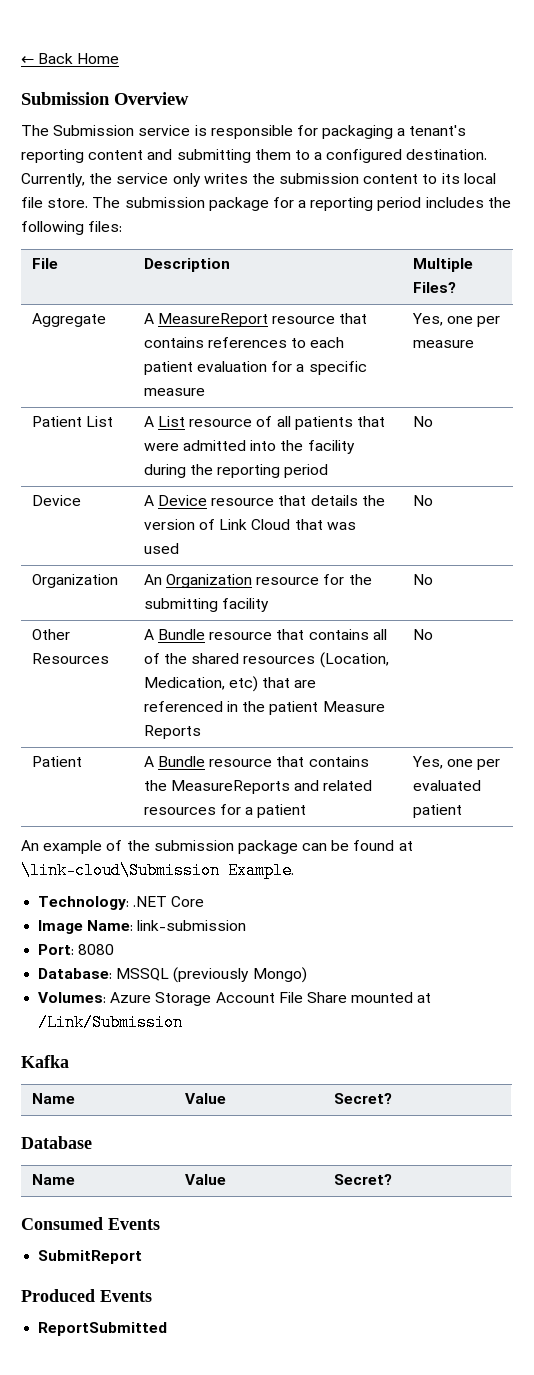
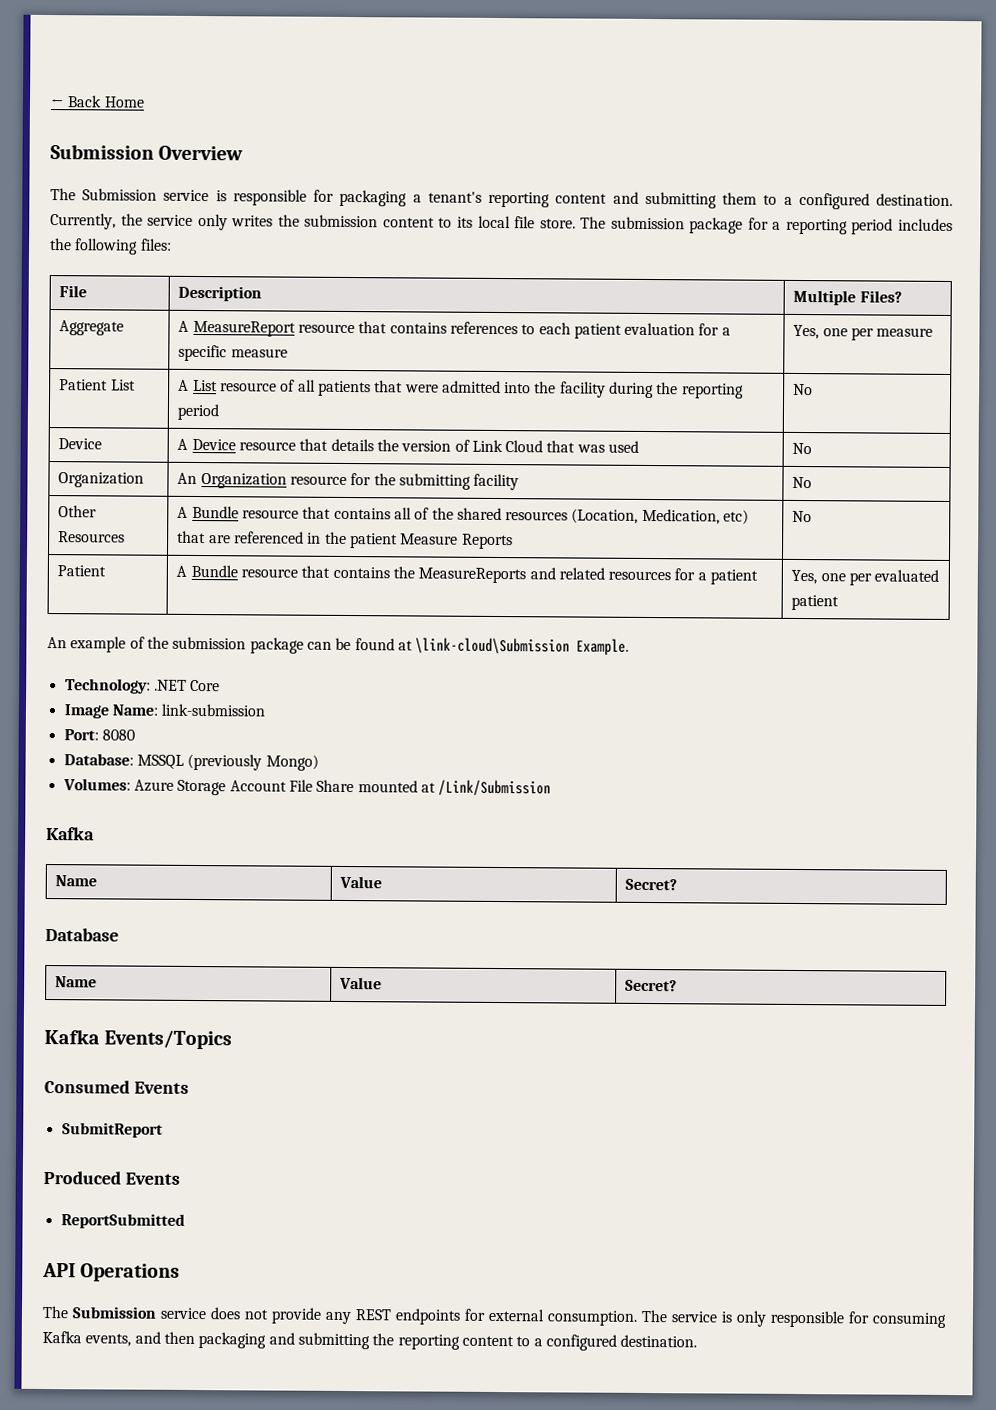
+ Kafka Events/Topics
+ API Operations
+ The Submission service does not provide any REST endpoints for external consumption. The service is only responsible for consuming Kafka events, and then packaging and submitting the reporting content to a configured destination.

